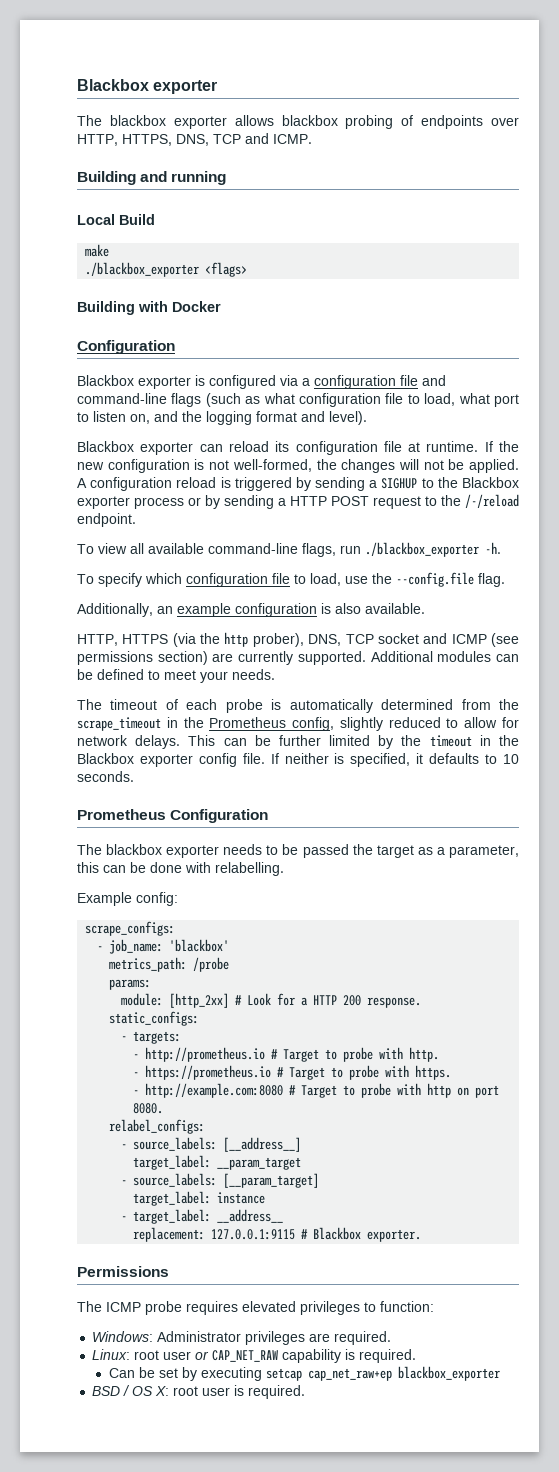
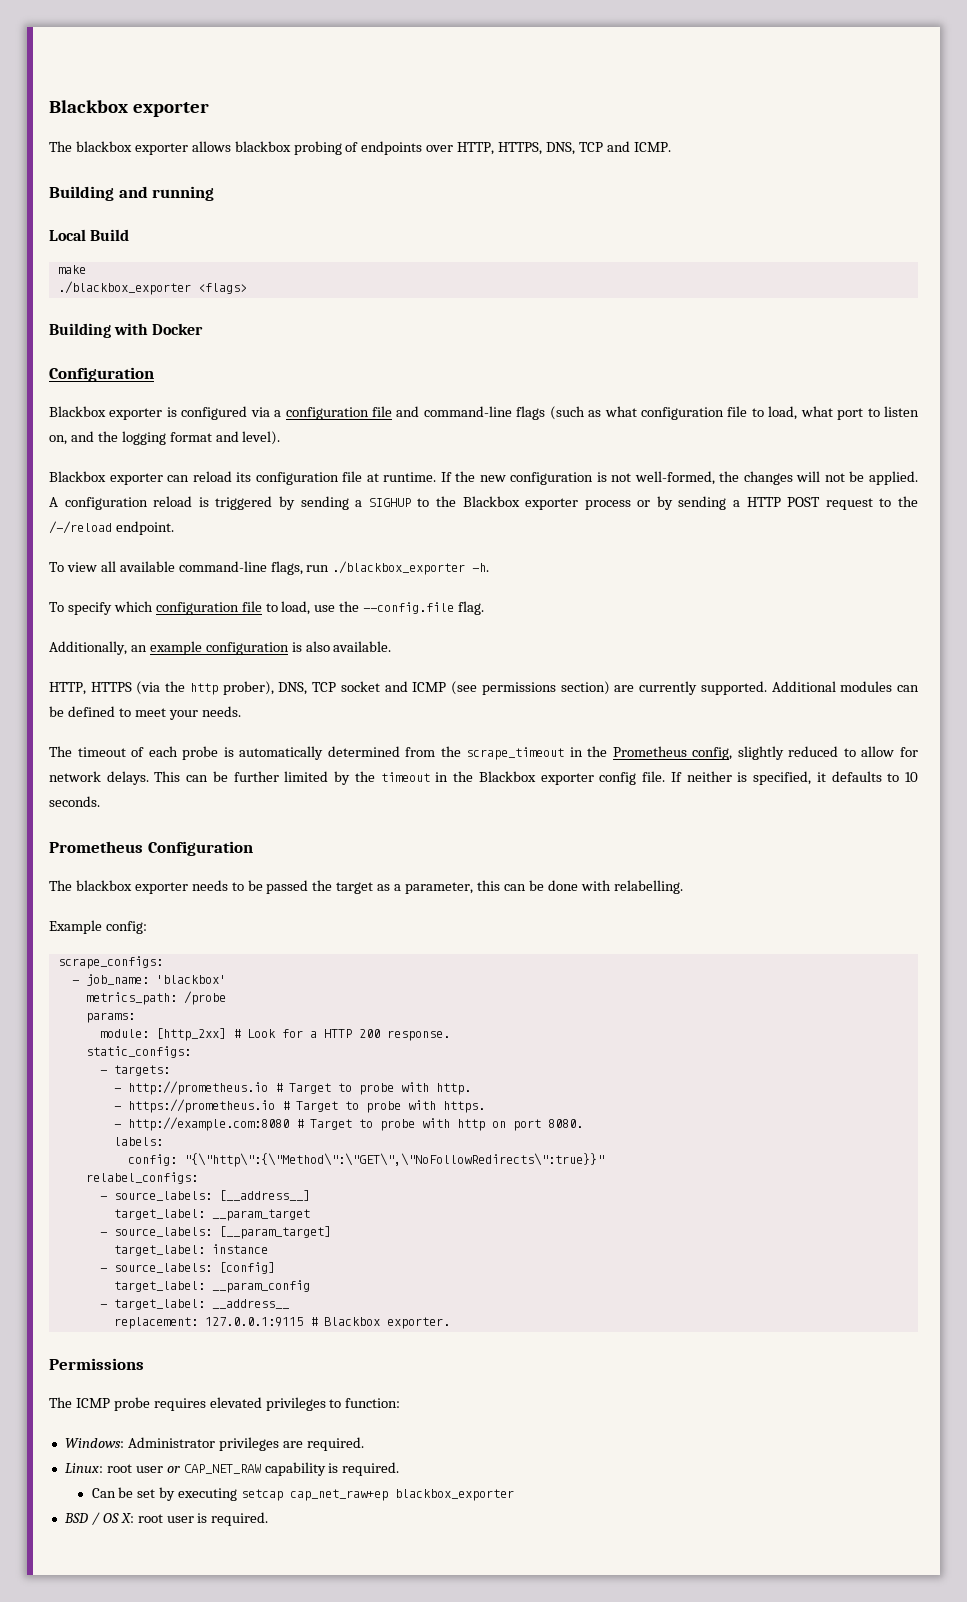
+ labels:
+ config: "{\"http\":{\"Method\":\"GET\",\"NoFollowRedirects\":true}}"
+ - source_labels: [config]
+ target_label: __param_config

